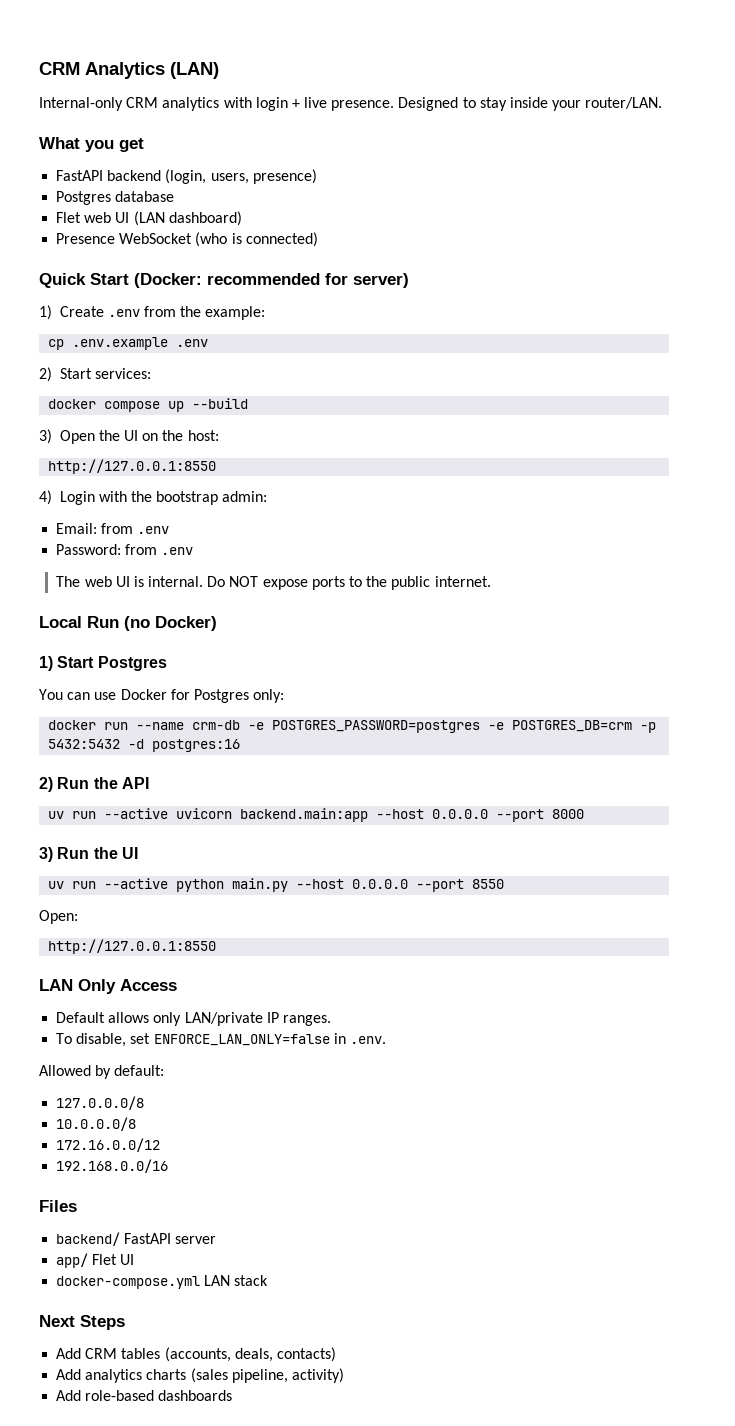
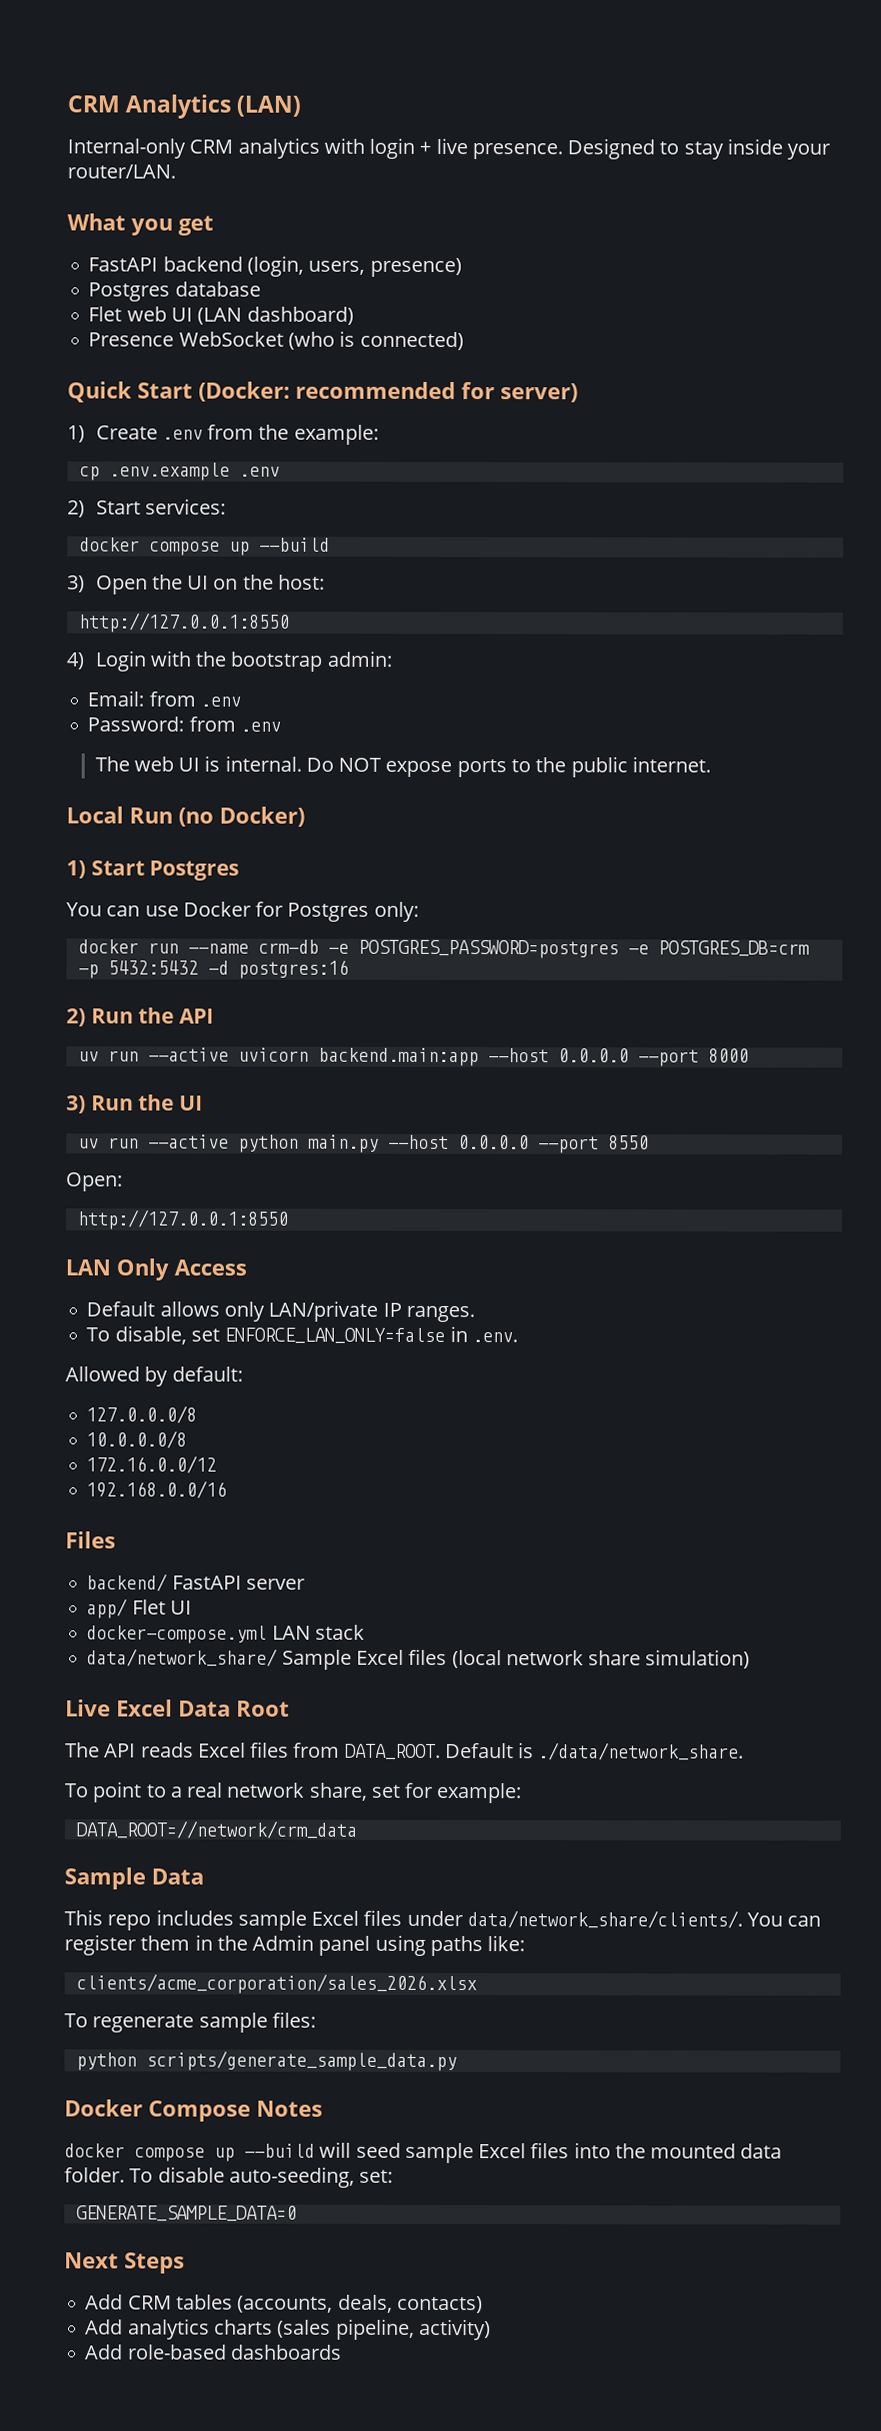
+ data/network_share/ Sample Excel files (local network share simulation)
+ Live Excel Data Root
+ The API reads Excel files from DATA_ROOT. Default is ./data/network_share.
+ To point to a real network share, set for example:
+ DATA_ROOT=//network/crm_data
+ Sample Data
+ This repo includes sample Excel files under data/network_share/clients/. You can register them in the Admin panel using paths like:
+ clients/acme_corporation/sales_2026.xlsx
+ To regenerate sample files:
+ python scripts/generate_sample_data.py
+ Docker Compose Notes
+ docker compose up --build will seed sample Excel files into the mounted data folder. To disable auto-seeding, set:
+ GENERATE_SAMPLE_DATA=0

